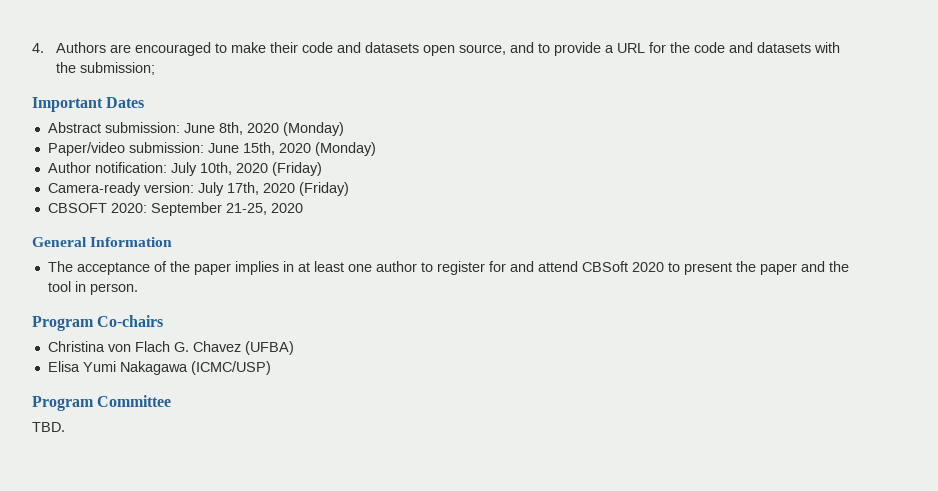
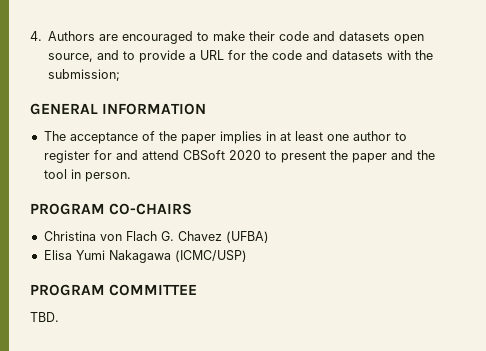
- Important Dates
- Abstract submission: June 8th, 2020 (Monday)
- Paper/video submission: June 15th, 2020 (Monday)
- Author notification: July 10th, 2020 (Friday)
- Camera-ready version: July 17th, 2020 (Friday)
- CBSOFT 2020: September 21-25, 2020
- General Information
+ GENERAL INFORMATION
- Program Co-chairs
+ PROGRAM CO-CHAIRS
- Program Committee
+ PROGRAM COMMITTEE

